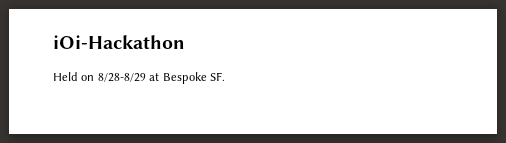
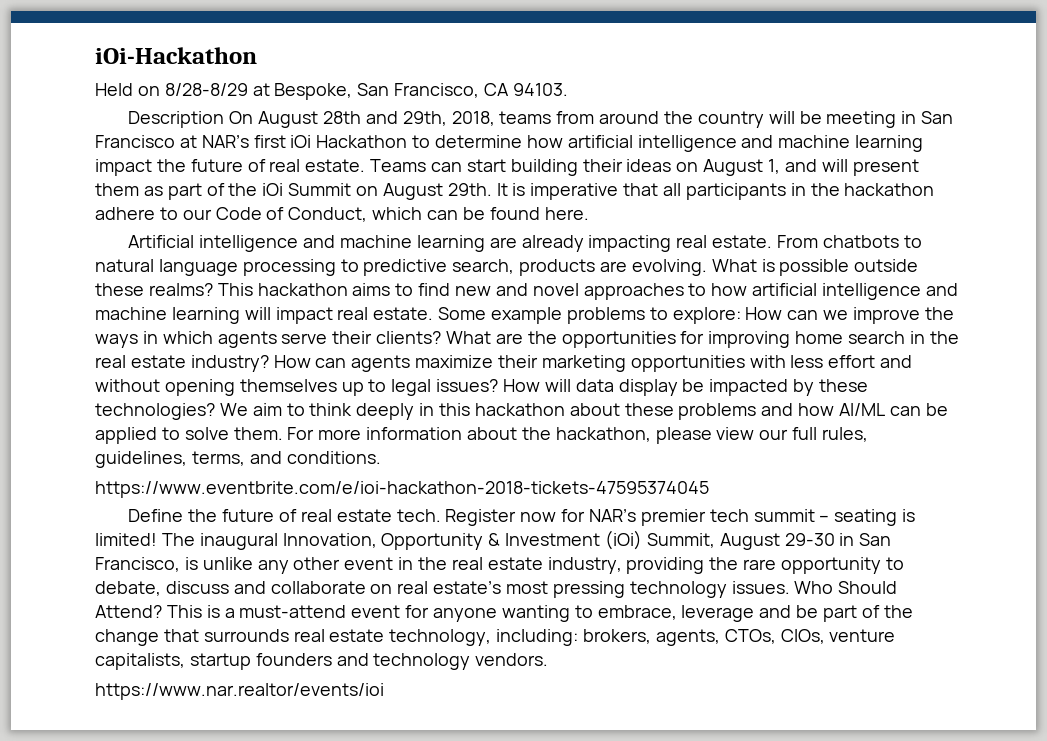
- Held on 8/28-8/29 at Bespoke SF.
+ Held on 8/28-8/29 at Bespoke, San Francisco, CA 94103.
+ Description On August 28th and 29th, 2018, teams from around the country will be meeting in San Francisco at NAR’s first iOi Hackathon to determine how artificial intelligence and machine learning impact the future of real estate. Teams can start building their ideas on August 1, and will present them as part of the iOi Summit on August 29th. It is imperative that all participants in the hackathon adhere to our Code of Conduct, which can be found here.
+ Artificial intelligence and machine learning are already impacting real estate. From chatbots to natural language processing to predictive search, products are evolving. What is possible outside these realms? This hackathon aims to find new and novel approaches to how artificial intelligence and machine learning will impact real estate. Some example problems to explore: How can we improve the ways in which agents serve their clients? What are the opportunities for improving home search in the real estate industry? How can agents maximize their marketing opportunities with less effort and without opening themselves up to legal issues? How will data display be impacted by these technologies? We aim to think deeply in this hackathon about these problems and how AI/ML can be applied to solve them. For more information about the hackathon, please view our full rules, guidelines, terms, and conditions.
+ https://www.eventbrite.com/e/ioi-hackathon-2018-tickets-47595374045
+ Define the future of real estate tech. Register now for NAR’s premier tech summit – seating is limited! The inaugural Innovation, Opportunity & Investment (iOi) Summit, August 29-30 in San Francisco, is unlike any other event in the real estate industry, providing the rare opportunity to debate, discuss and collaborate on real estate’s most pressing technology issues. Who Should Attend? This is a must-attend event for anyone wanting to embrace, leverage and be part of the change that surrounds real estate technology, including: brokers, agents, CTOs, CIOs, venture capitalists, startup founders and technology vendors.
+ https://www.nar.realtor/events/ioi

